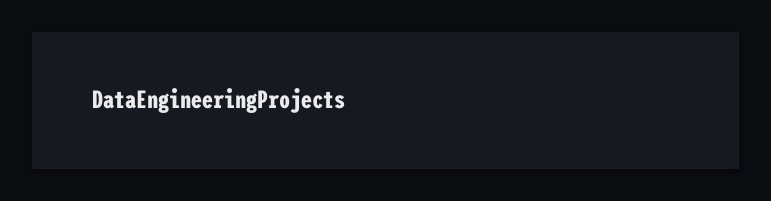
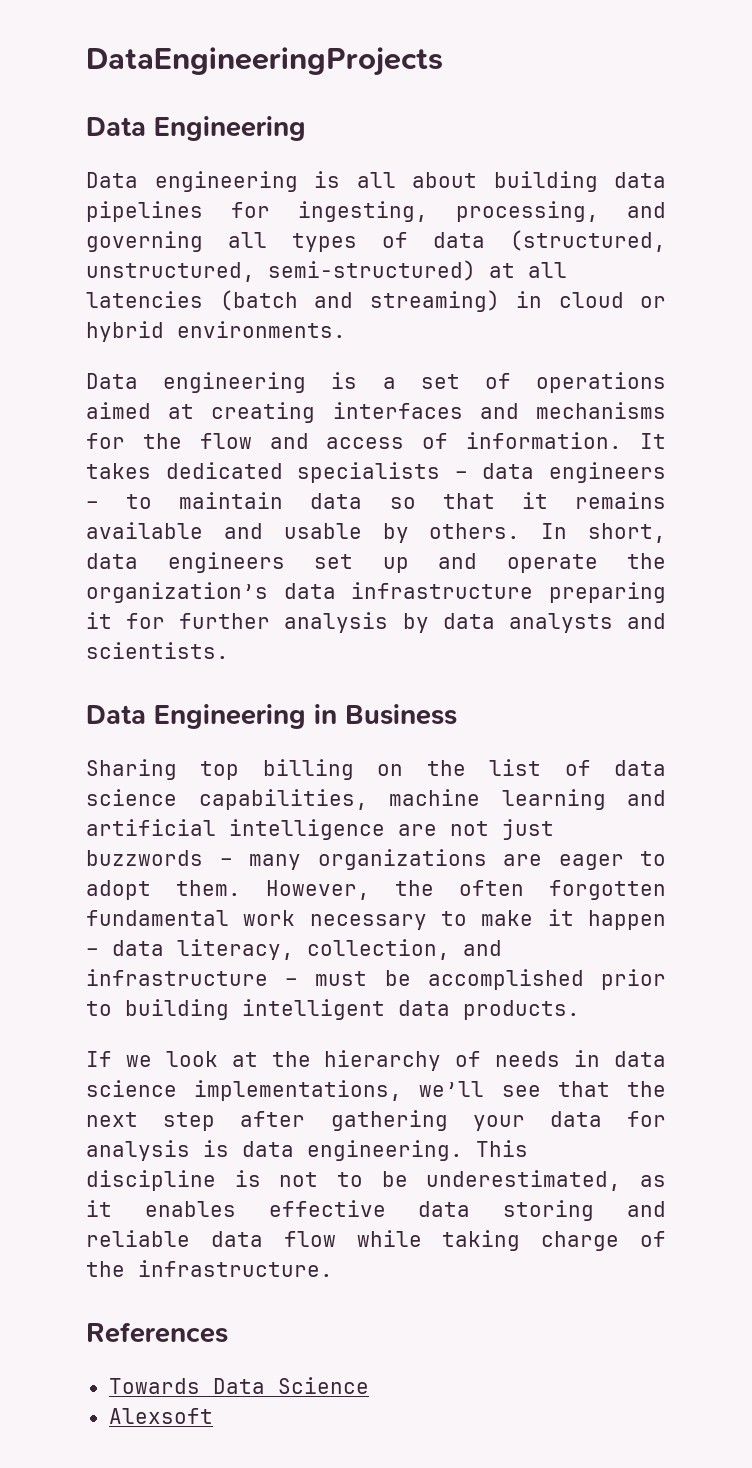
  DataEngineeringProjects
+ Data Engineering
+ Data engineering is all about building data pipelines for ingesting, processing, and governing all types of data (structured, unstructured, semi-structured) at all latencies (batch and streaming) in cloud or hybrid environments.
+ Data engineering is a set of operations aimed at creating interfaces and mechanisms for the flow and access of information. It takes dedicated specialists – data engineers – to maintain data so that it remains available and usable by others. In short, data engineers set up and operate the organization’s data infrastructure preparing it for further analysis by data analysts and scientists.
+ Data Engineering in Business
+ Sharing top billing on the list of data science capabilities, machine learning and artificial intelligence are not just buzzwords – many organizations are eager to adopt them. However, the often forgotten fundamental work necessary to make it happen – data literacy, collection, and infrastructure – must be accomplished prior to building intelligent data products.
+ If we look at the hierarchy of needs in data science implementations, we’ll see that the next step after gathering your data for analysis is data engineering. This discipline is not to be underestimated, as it enables effective data storing and reliable data flow while taking charge of the infrastructure.
+ References
+ Towards Data Science
+ Alexsoft

